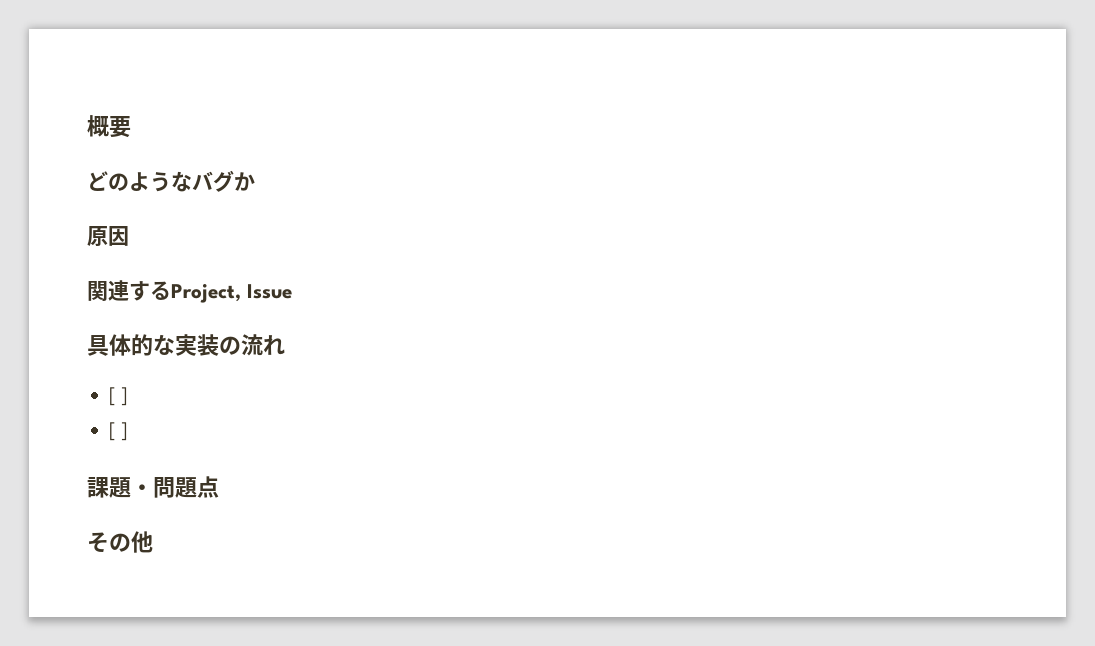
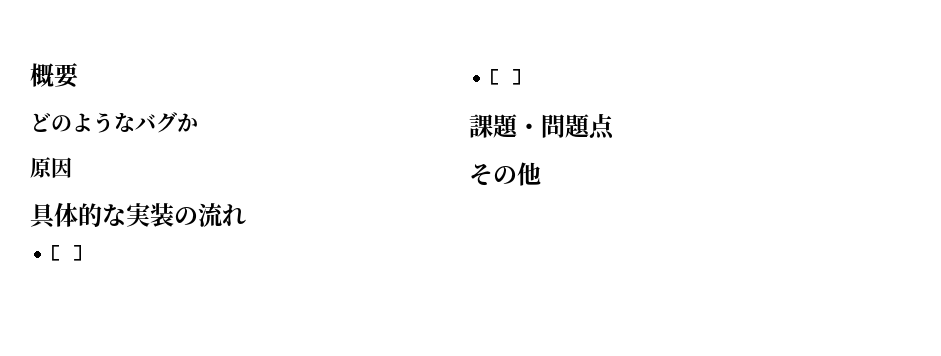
- 関連するProject, Issue

